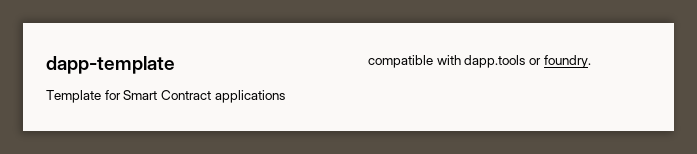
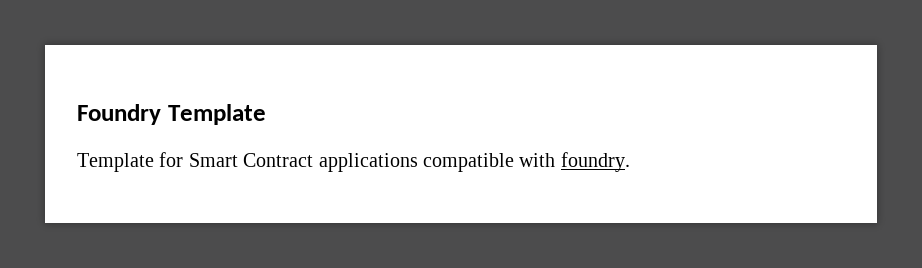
- dapp-template
+ Foundry Template
- Template for Smart Contract applications compatible with dapp.tools or foundry.
+ Template for Smart Contract applications compatible with foundry.

